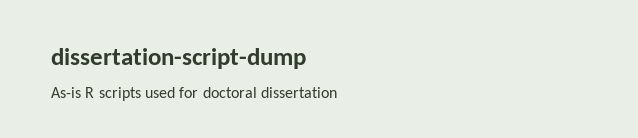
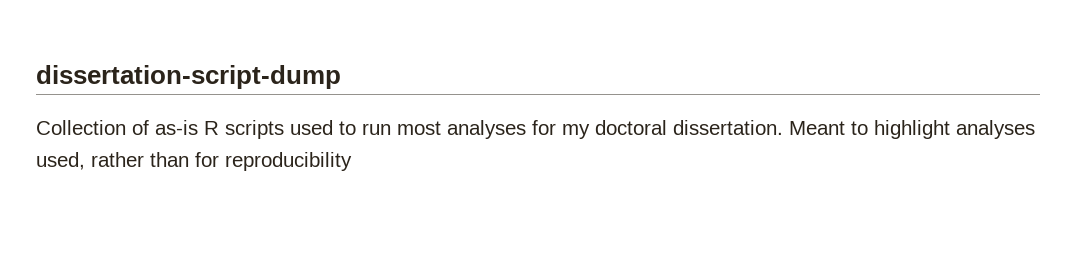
- As-is R scripts used for doctoral dissertation
+ Collection of as-is R scripts used to run most analyses for my doctoral dissertation. Meant to highlight analyses used, rather than for reproducibility

